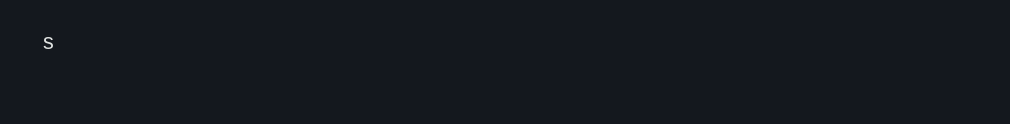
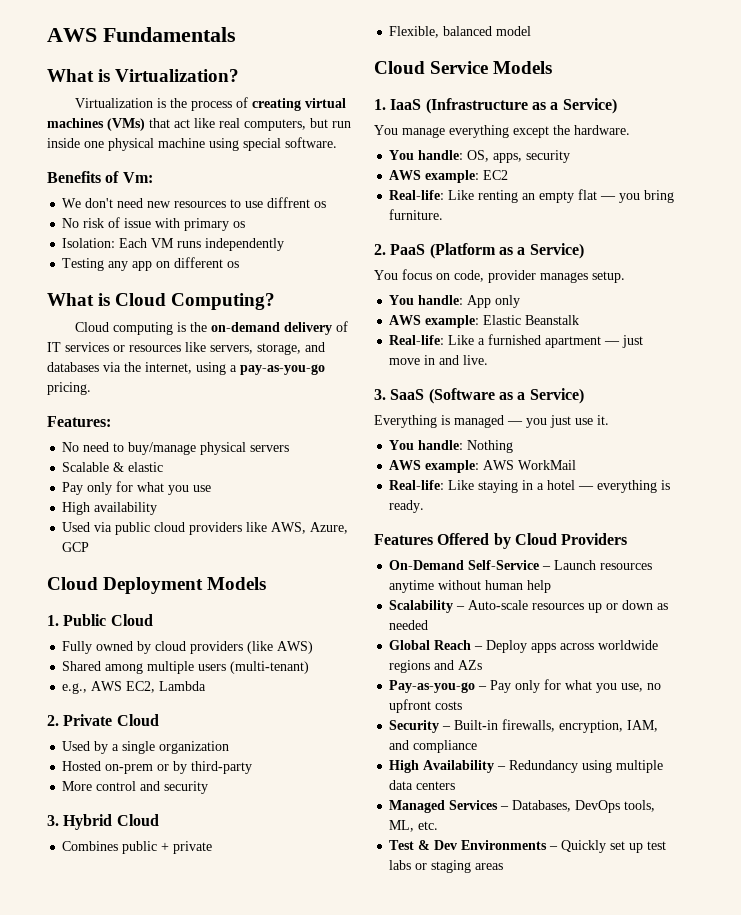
- s
+ AWS Fundamentals
+ What is Virtualization?
+ Virtualization is the process of creating virtual machines (VMs) that act like real computers, but run inside one physical machine using special software.
+ Benefits of Vm:
+ We don't need new resources to use diffrent os
+ No risk of issue with primary os
+ Isolation: Each VM runs independently
+ Testing any app on different os
+ What is Cloud Computing?
+ Cloud computing is the on-demand delivery of IT services or resources like servers, storage, and databases via the internet, using a pay-as-you-go pricing.
+ Features:
+ No need to buy/manage physical servers
+ Scalable & elastic
+ Pay only for what you use
+ High availability
+ Used via public cloud providers like AWS, Azure, GCP
+ Cloud Deployment Models
+ 1. Public Cloud
+ Fully owned by cloud providers (like AWS)
+ Shared among multiple users (multi-tenant)
+ e.g., AWS EC2, Lambda
+ 2. Private Cloud
+ Used by a single organization
+ Hosted on-prem or by third-party
+ More control and security
+ 3. Hybrid Cloud
+ Combines public + private
+ Flexible, balanced model
+ Cloud Service Models
+ 1. IaaS (Infrastructure as a Service)
+ You manage everything except the hardware.
+ You handle: OS, apps, security
+ AWS example: EC2
+ Real-life: Like renting an empty flat — you bring furniture.
+ 2. PaaS (Platform as a Service)
+ You focus on code, provider manages setup.
+ You handle: App only
+ AWS example: Elastic Beanstalk
+ Real-life: Like a furnished apartment — just move in and live.
+ 3. SaaS (Software as a Service)
+ Everything is managed — you just use it.
+ You handle: Nothing
+ AWS example: AWS WorkMail
+ Real-life: Like staying in a hotel — everything is ready.
+ Features Offered by Cloud Providers
+ On-Demand Self-Service – Launch resources anytime without human help
+ Scalability – Auto-scale resources up or down as needed
+ Global Reach – Deploy apps across worldwide regions and AZs
+ Pay-as-you-go – Pay only for what you use, no upfront costs
+ Security – Built-in firewalls, encryption, IAM, and compliance
+ High Availability – Redundancy using multiple data centers
+ Managed Services – Databases, DevOps tools, ML, etc.
+ Test & Dev Environments – Quickly set up test labs or staging areas

